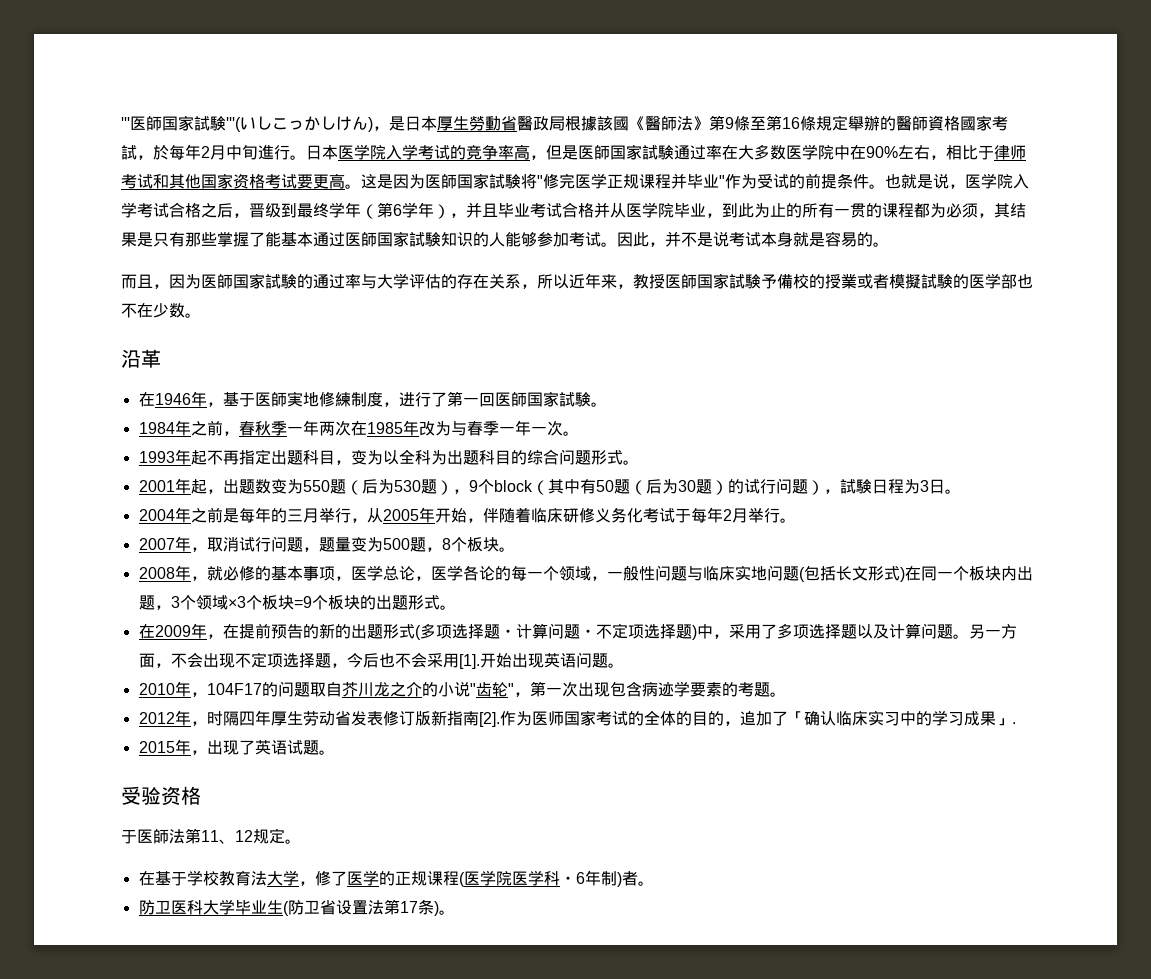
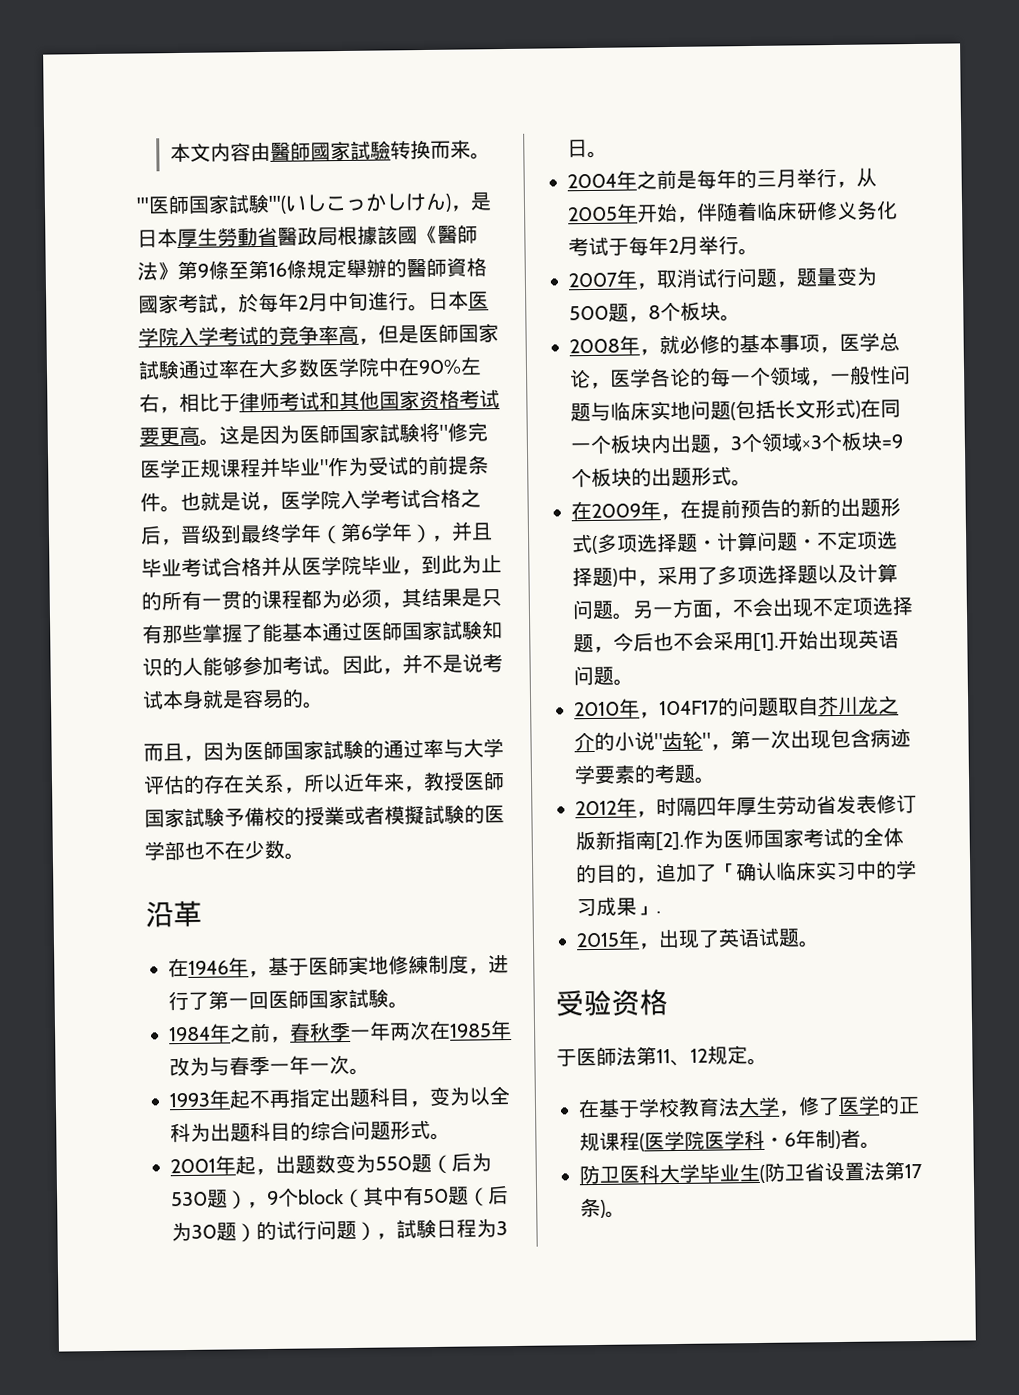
+ 本文内容由醫師國家試驗转换而来。

